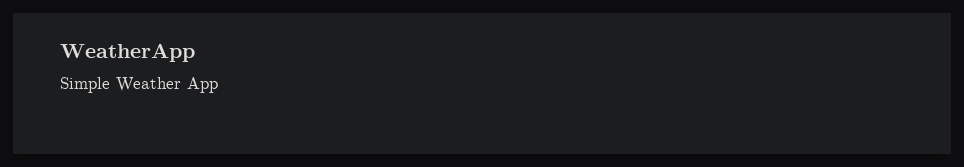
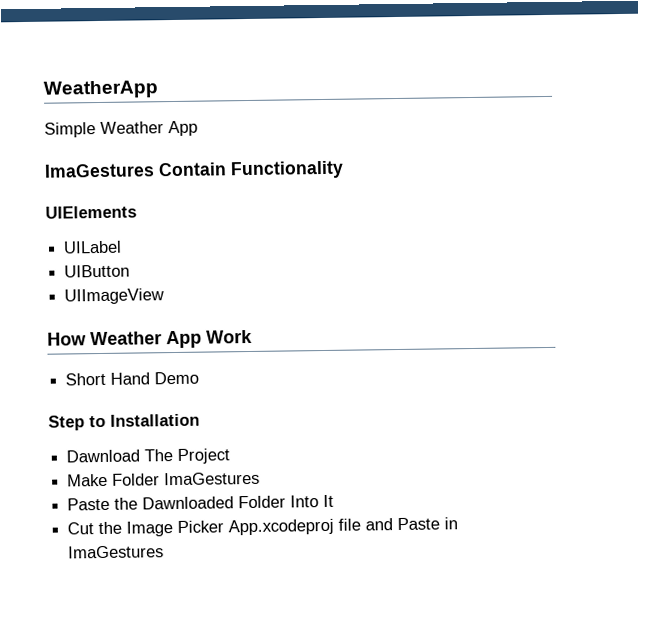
+ ImaGestures Contain Functionality
+ UIElements
+ UILabel
+ UIButton
+ UIImageView
+ How Weather App Work
+ Short Hand Demo
+ Step to Installation
+ Dawnload The Project
+ Make Folder ImaGestures
+ Paste the Dawnloaded Folder Into It
+ Cut the Image Picker App.xcodeproj file and Paste in ImaGestures

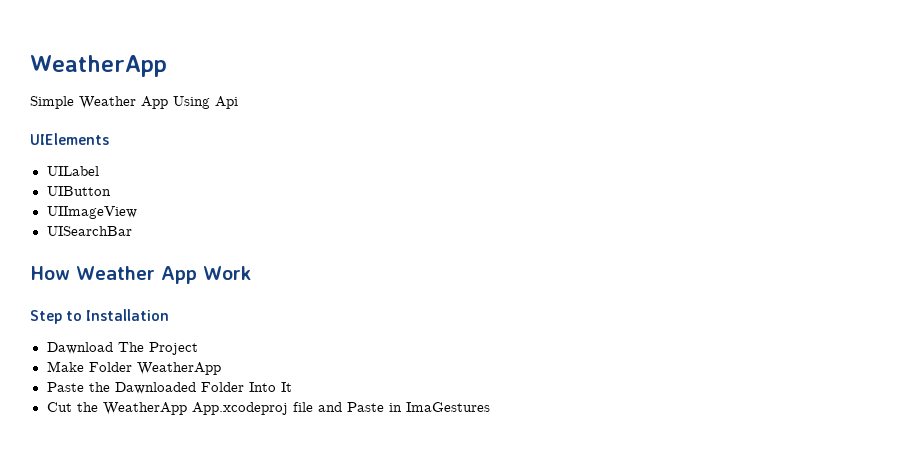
- Simple Weather App
- ImaGestures Contain Functionality
+ Simple Weather App Using Api
+ UISearchBar
- Short Hand Demo
- Make Folder ImaGestures
+ Make Folder WeatherApp
- Cut the Image Picker App.xcodeproj file and Paste in ImaGestures
+ Cut the WeatherApp App.xcodeproj file and Paste in ImaGestures

